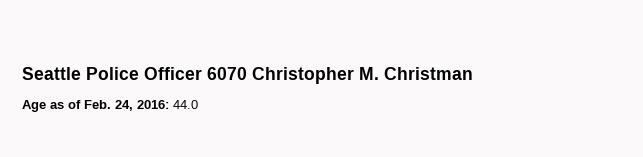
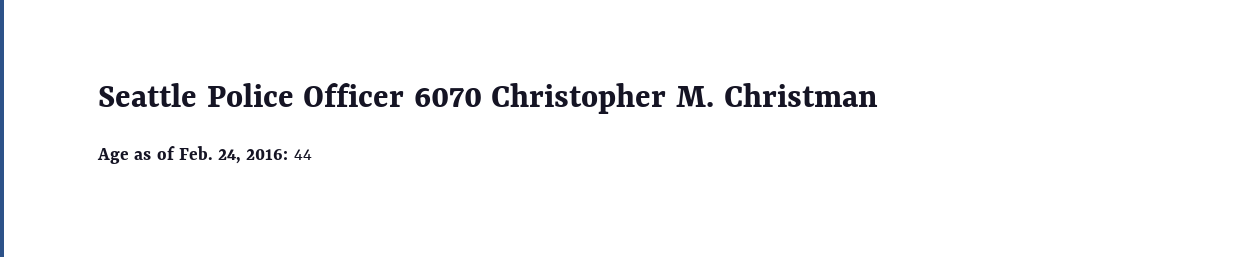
- Age as of Feb. 24, 2016: 44.0
+ Age as of Feb. 24, 2016: 44

